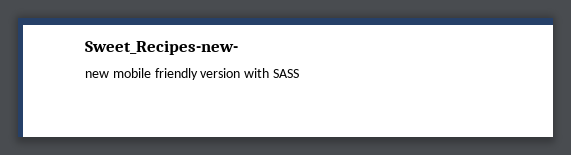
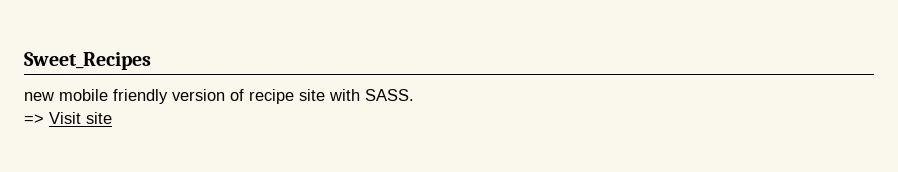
- Sweet_Recipes-new-
+ Sweet_Recipes
- new mobile friendly version with SASS
+ new mobile friendly version of recipe site with SASS.
+ => Visit site

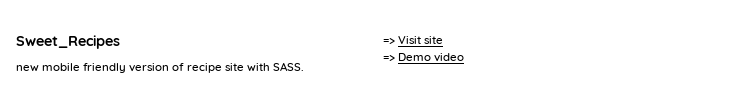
+ => Demo video

